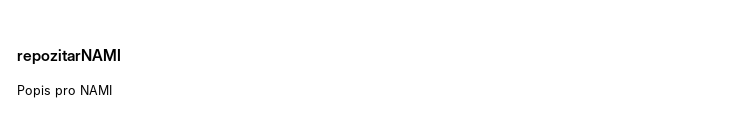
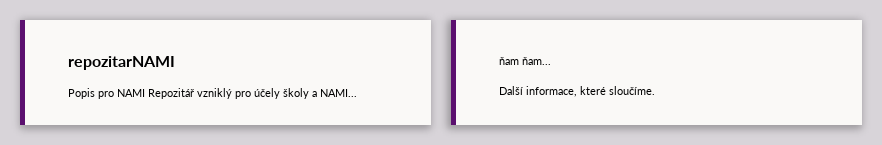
- Popis pro NAMI
+ Popis pro NAMI Repozitář vzniklý pro účely školy a NAMI... ňam ňam...
+ Další informace, které sloučíme.

